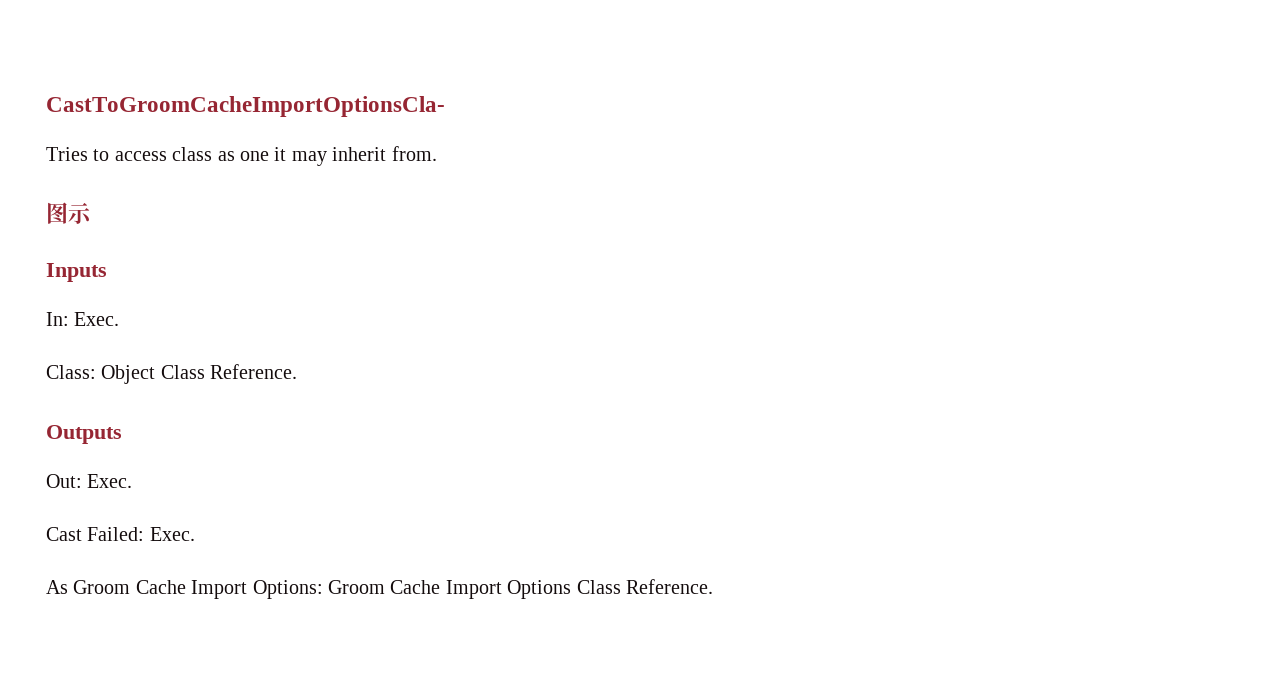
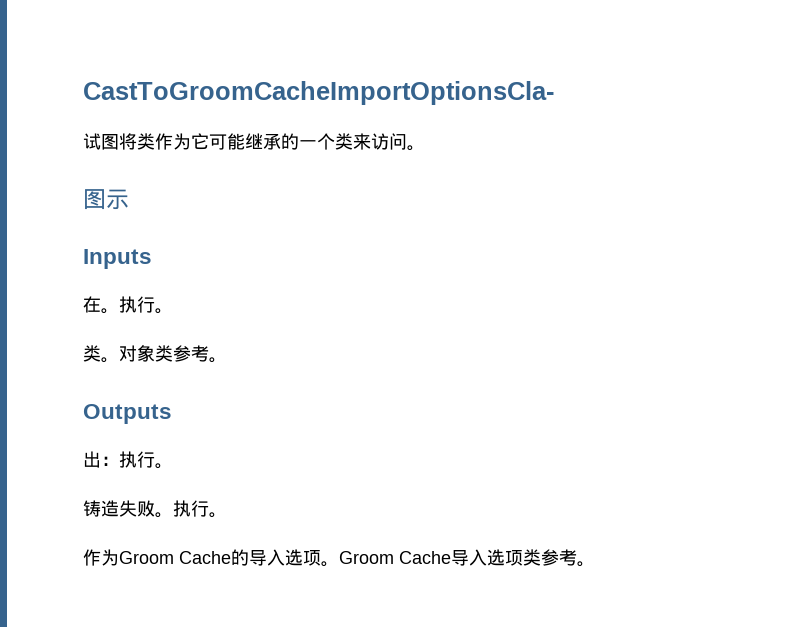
- Tries to access class as one it may inherit from.
+ 试图将类作为它可能继承的一个类来访问。
  图示
  Inputs
- In: Exec.
- Class: Object Class Reference.
+ 在。执行。
+ 类。对象类参考。
  Outputs
- Out: Exec.
- Cast Failed: Exec.
- As Groom Cache Import Options: Groom Cache Import Options Class Reference.
+ 出：执行。
+ 铸造失败。执行。
+ 作为Groom Cache的导入选项。Groom Cache导入选项类参考。

